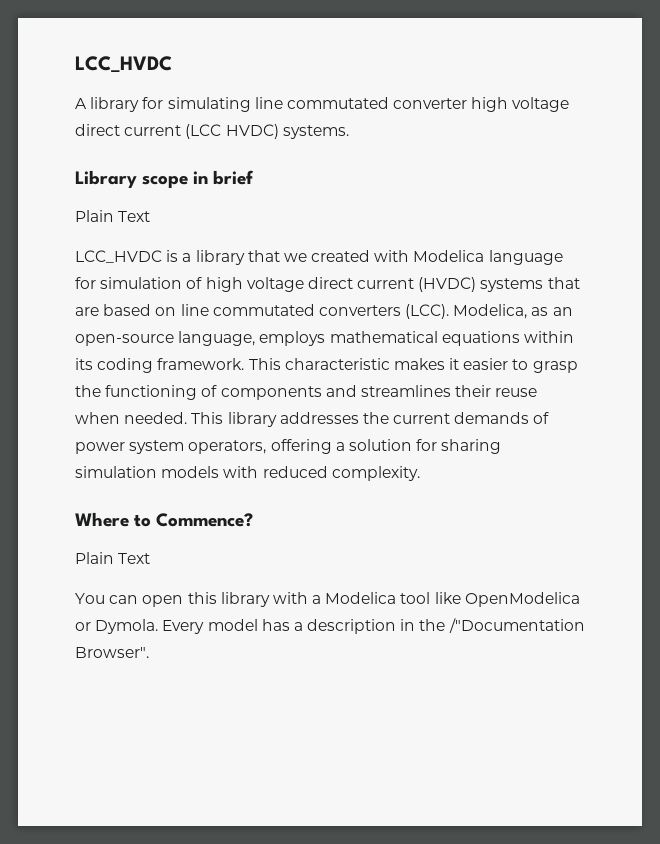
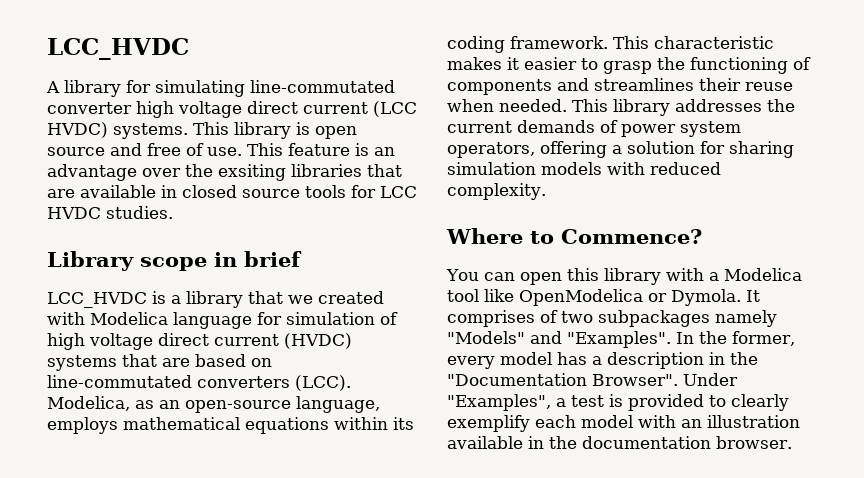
- A library for simulating line commutated converter high voltage direct current (LCC HVDC) systems.
+ A library for simulating line-commutated converter high voltage direct current (LCC HVDC) systems. This library is open source and free of use. This feature is an advantage over the exsiting libraries that are available in closed source tools for LCC HVDC studies.
  Library scope in brief
- Plain Text
- LCC_HVDC is a library that we created with Modelica language for simulation of high voltage direct current (HVDC) systems that are based on line commutated converters (LCC).
+ LCC_HVDC is a library that we created with Modelica language for simulation of high voltage direct current (HVDC) systems that are based on line-commutated converters (LCC).
  Where to Commence?
- Plain Text
- Every model has a description in the /"Documentation Browser".
+ It comprises of two subpackages namely "Models" and "Examples". In the former, every model has a description in the "Documentation Browser". Under "Examples", a test is provided to clearly exemplify each model with an illustration available in the documentation browser.

